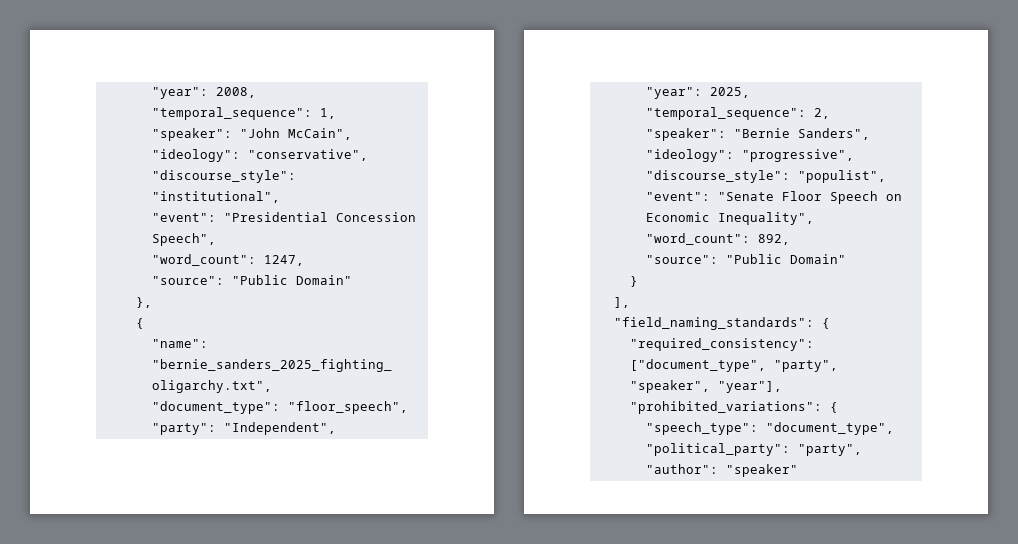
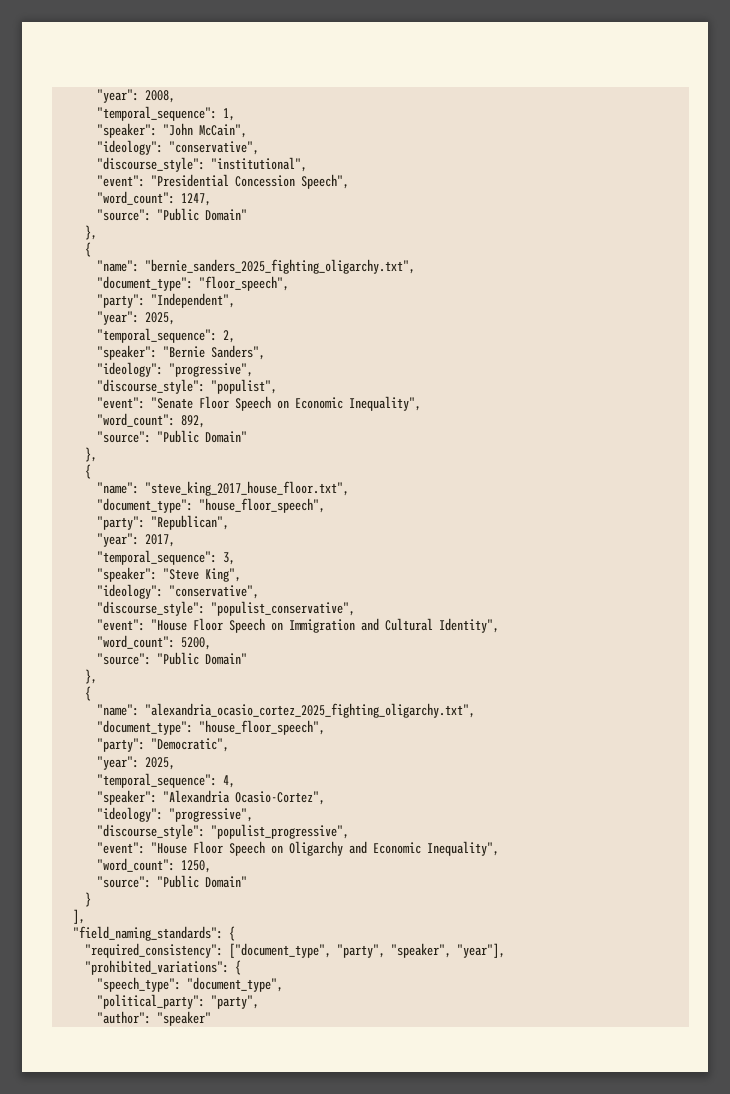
  "word_count": 892,
+ "source": "Public Domain"
+ },
+ {
+ "name": "steve_king_2017_house_floor.txt",
+ "document_type": "house_floor_speech",
+ "party": "Republican",
+ "year": 2017,
+ "temporal_sequence": 3,
+ "speaker": "Steve King",
+ "ideology": "conservative",
+ "discourse_style": "populist_conservative",
+ "event": "House Floor Speech on Immigration and Cultural Identity",
+ "word_count": 5200,
+ "source": "Public Domain"
+ },
+ {
+ "name": "alexandria_ocasio_cortez_2025_fighting_oligarchy.txt",
+ "document_type": "house_floor_speech",
+ "party": "Democratic",
+ "year": 2025,
+ "temporal_sequence": 4,
+ "speaker": "Alexandria Ocasio-Cortez",
+ "ideology": "progressive",
+ "discourse_style": "populist_progressive",
+ "event": "House Floor Speech on Oligarchy and Economic Inequality",
+ "word_count": 1250,

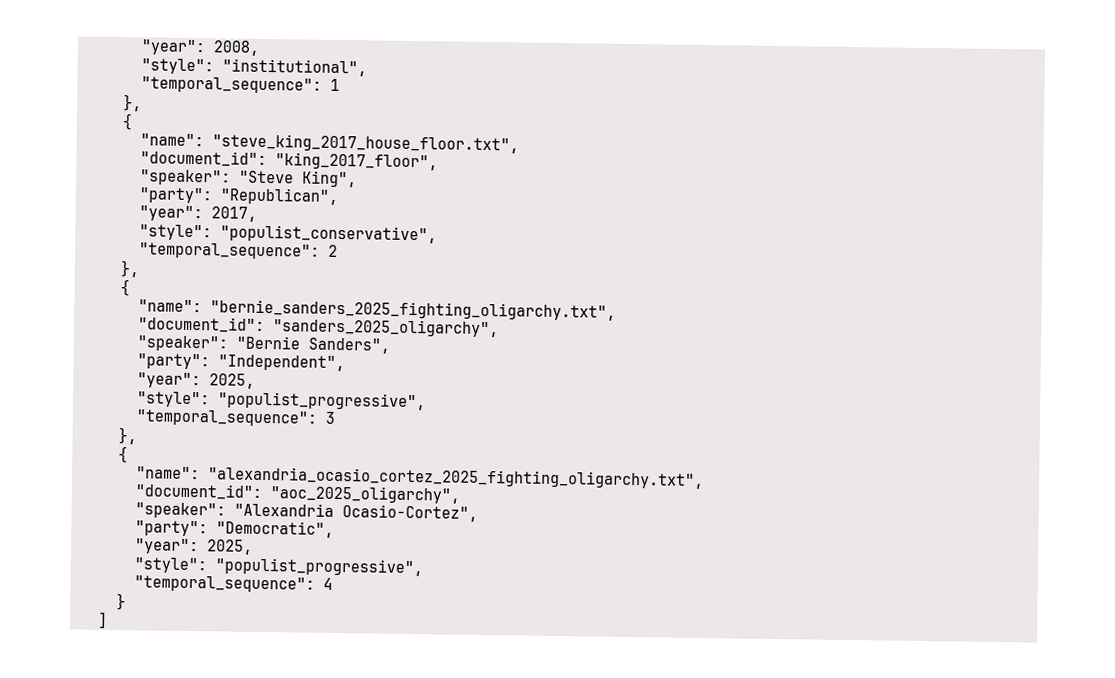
- "temporal_sequence": 1,
- "speaker": "John McCain",
- "ideology": "conservative",
- "discourse_style": "institutional",
- "event": "Presidential Concession Speech",
- "word_count": 1247,
- "source": "Public Domain"
+ "style": "institutional",
+ "temporal_sequence": 1
+ },
+ {
+ "name": "steve_king_2017_house_floor.txt",
+ "document_id": "king_2017_floor",
+ "speaker": "Steve King",
+ "party": "Republican",
+ "year": 2017,
+ "style": "populist_conservative",
+ "temporal_sequence": 2
- "document_type": "floor_speech",
+ "document_id": "sanders_2025_oligarchy",
+ "speaker": "Bernie Sanders",
  "party": "Independent",
  "year": 2025,
- "temporal_sequence": 2,
- "speaker": "Bernie Sanders",
- "ideology": "progressive",
- "discourse_style": "populist",
- "event": "Senate Floor Speech on Economic Inequality",
- "word_count": 892,
- "source": "Public Domain"
- },
- {
- "name": "steve_king_2017_house_floor.txt",
- "document_type": "house_floor_speech",
- "party": "Republican",
- "year": 2017,
- "temporal_sequence": 3,
- "speaker": "Steve King",
- "ideology": "conservative",
- "discourse_style": "populist_conservative",
- "event": "House Floor Speech on Immigration and Cultural Identity",
- "word_count": 5200,
- "source": "Public Domain"
+ "style": "populist_progressive",
+ "temporal_sequence": 3
  "name": "alexandria_ocasio_cortez_2025_fighting_oligarchy.txt",
- "document_type": "house_floor_speech",
+ "document_id": "aoc_2025_oligarchy",
+ "speaker": "Alexandria Ocasio-Cortez",
  "party": "Democratic",
  "year": 2025,
- "temporal_sequence": 4,
- "speaker": "Alexandria Ocasio-Cortez",
- "ideology": "progressive",
- "discourse_style": "populist_progressive",
- "event": "House Floor Speech on Oligarchy and Economic Inequality",
- "word_count": 1250,
- "source": "Public Domain"
+ "style": "populist_progressive",
+ "temporal_sequence": 4
  }
- ],
- "field_naming_standards": {
- "required_consistency": ["document_type", "party", "speaker", "year"],
- "prohibited_variations": {
- "speech_type": "document_type",
- "political_party": "party",
- "author": "speaker"
+ ]

